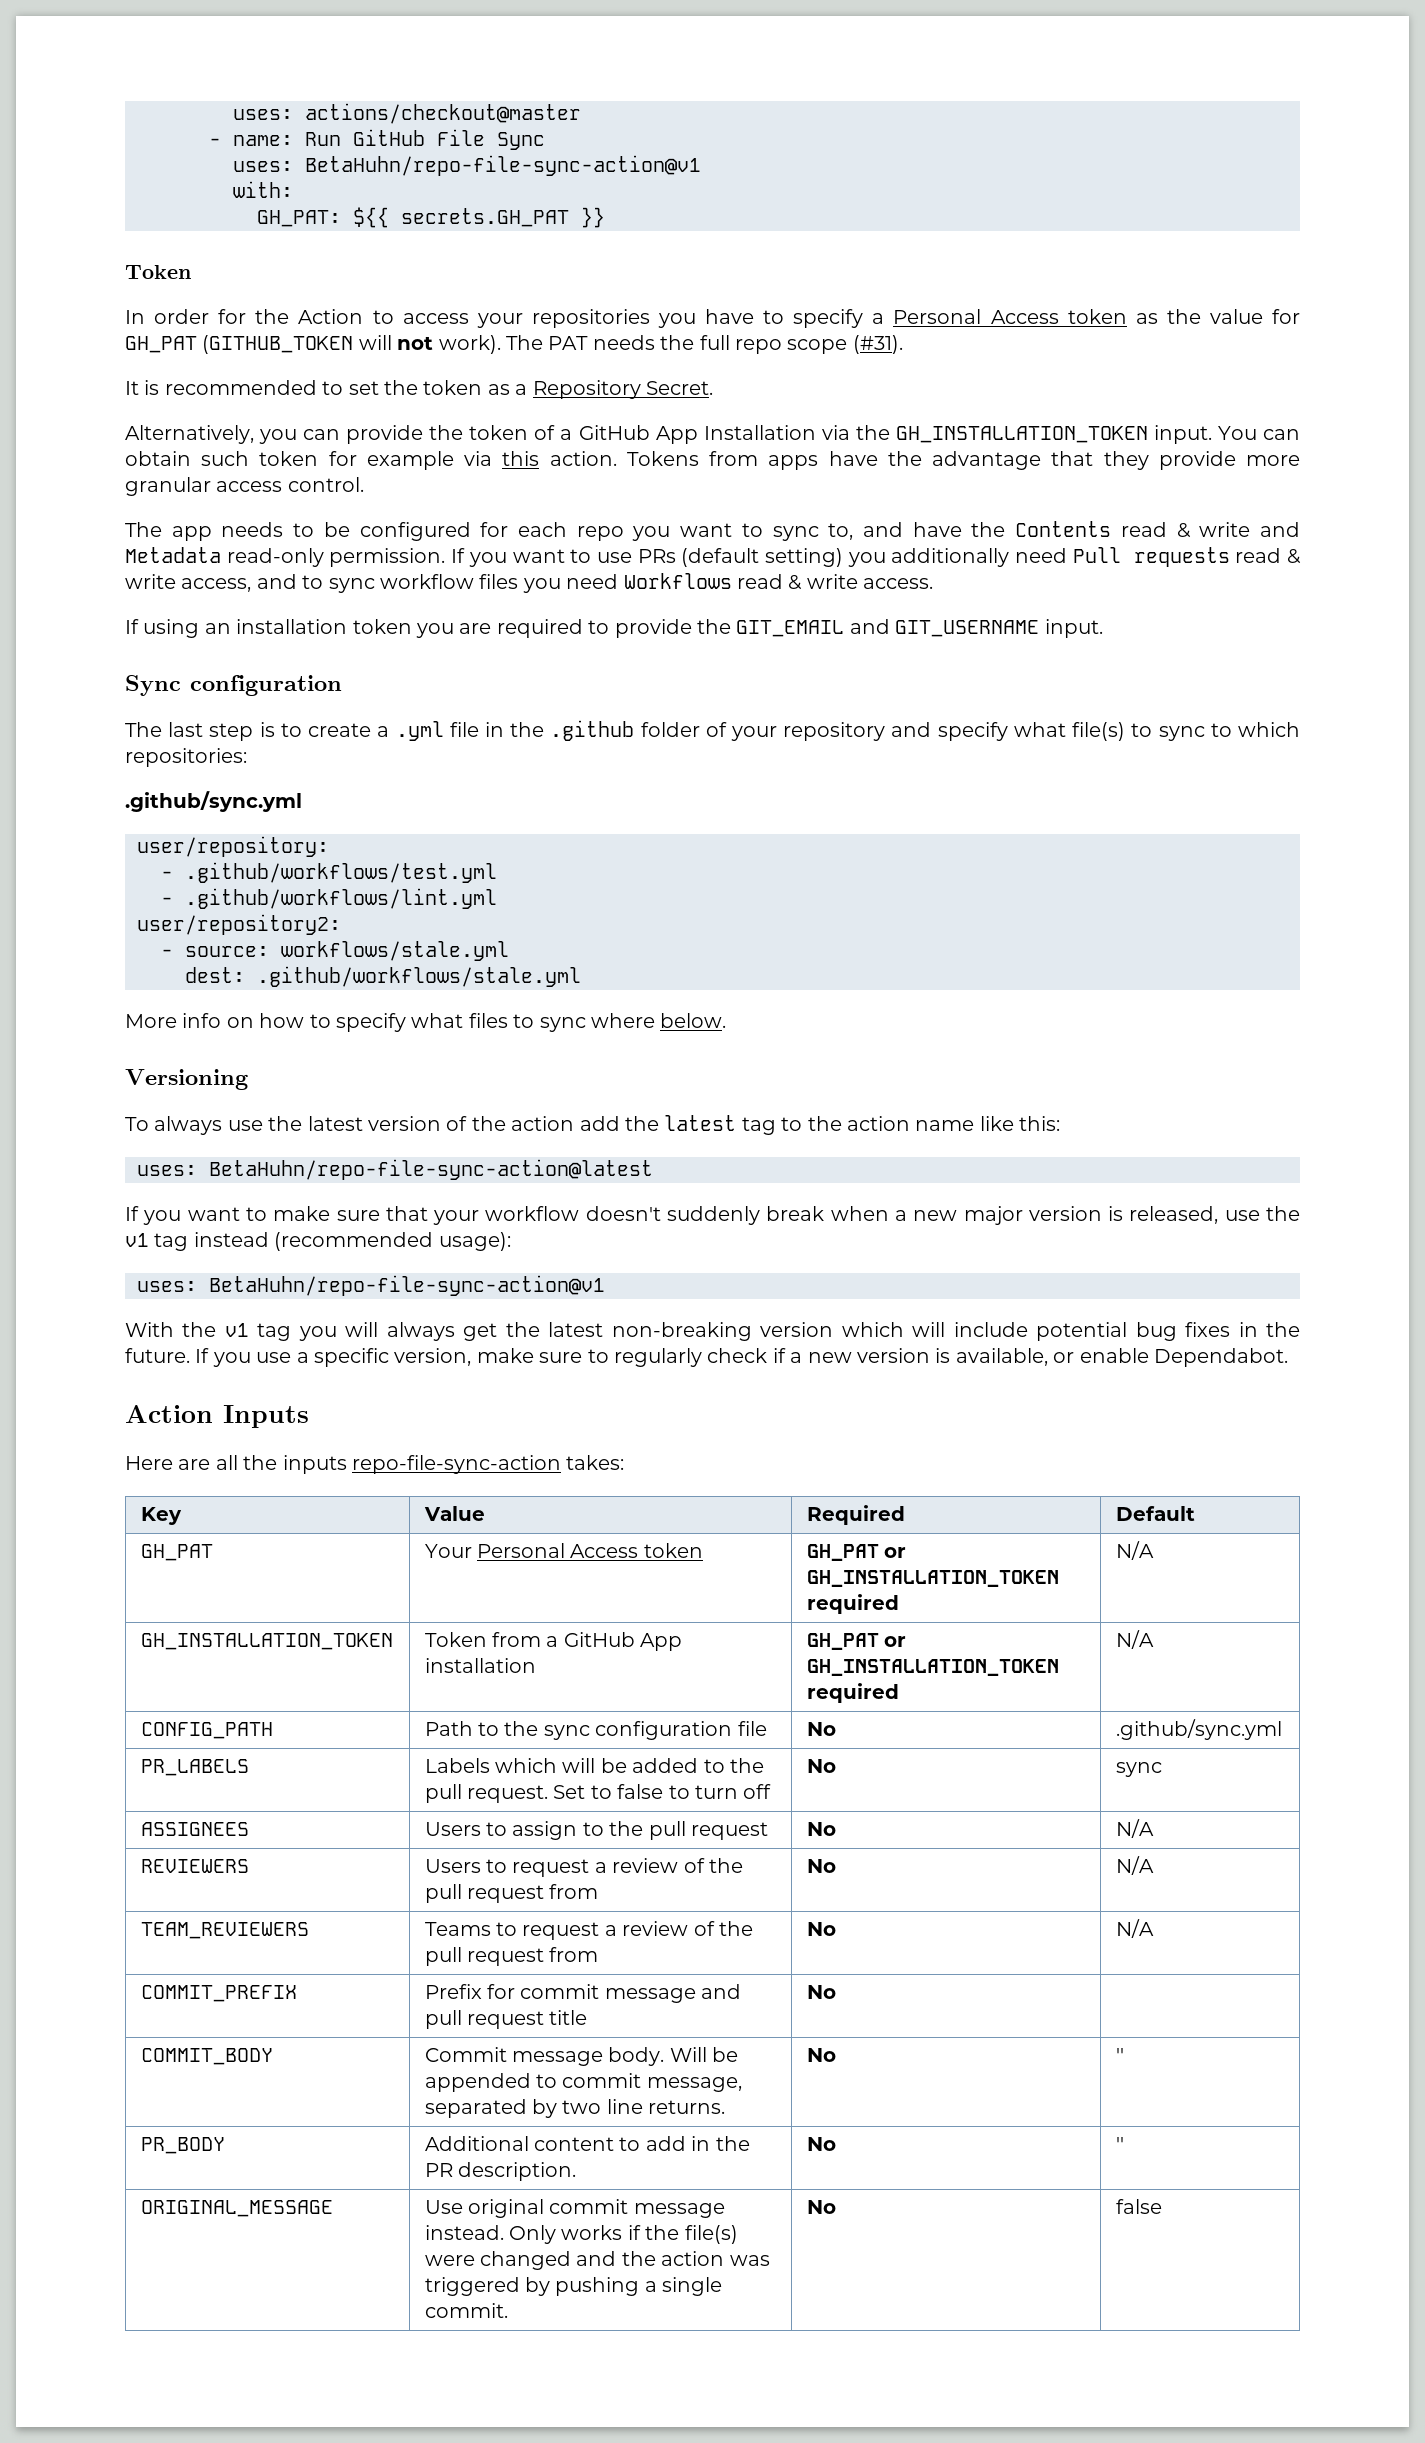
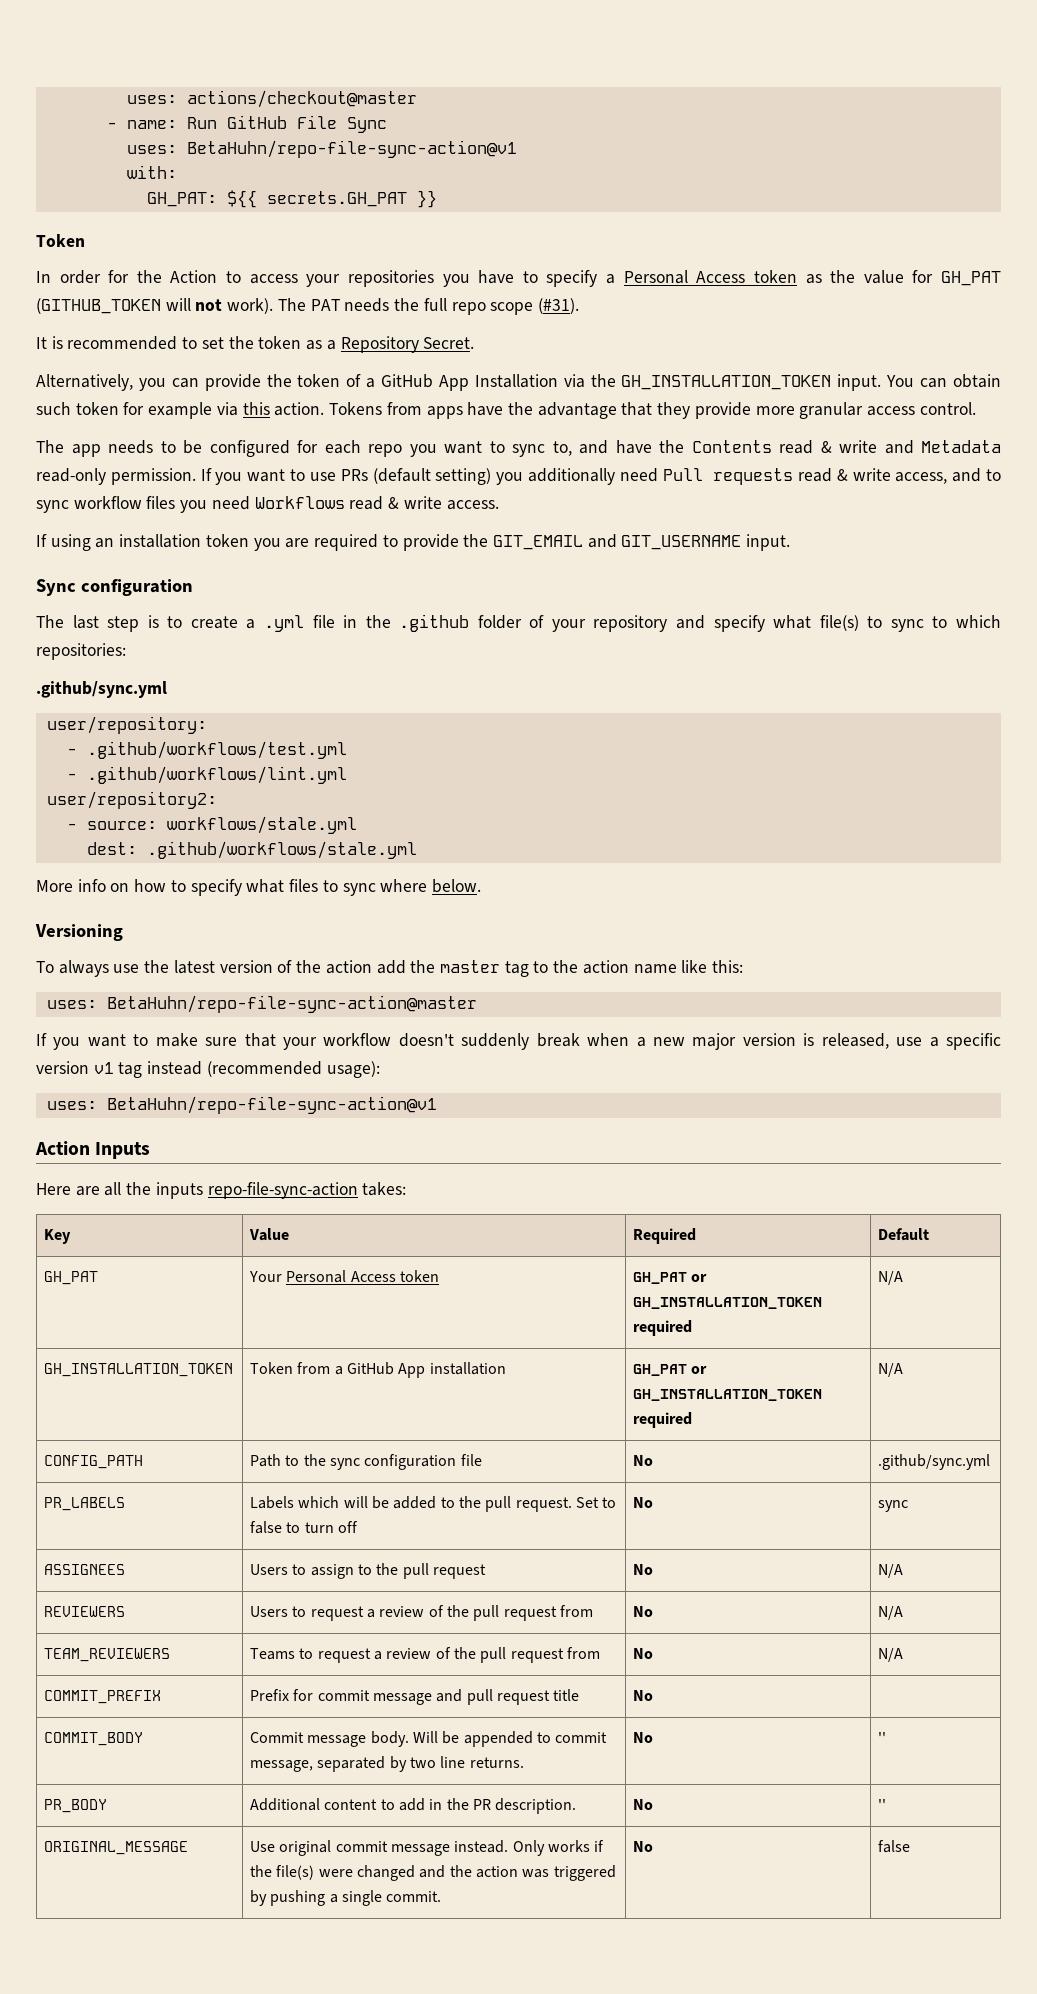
- To always use the latest version of the action add the latest tag to the action name like this:
+ To always use the latest version of the action add the master tag to the action name like this:
- uses: BetaHuhn/repo-file-sync-action@latest
+ uses: BetaHuhn/repo-file-sync-action@master
- If you want to make sure that your workflow doesn't suddenly break when a new major version is released, use the v1 tag instead (recommended usage):
+ If you want to make sure that your workflow doesn't suddenly break when a new major version is released, use a specific version v1 tag instead (recommended usage):
- With the v1 tag you will always get the latest non-breaking version which will include potential bug fixes in the future. If you use a specific version, make sure to regularly check if a new version is available, or enable Dependabot.

